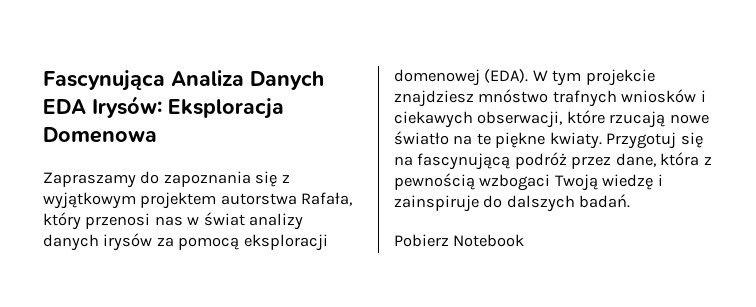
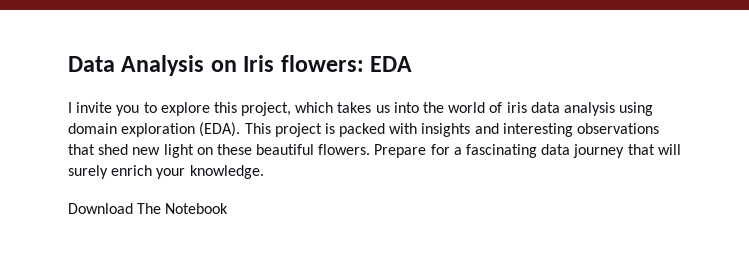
- Fascynująca Analiza Danych EDA Irysów: Eksploracja Domenowa
- Zapraszamy do zapoznania się z wyjątkowym projektem autorstwa Rafała, który przenosi nas w świat analizy danych irysów za pomocą eksploracji domenowej (EDA). W tym projekcie znajdziesz mnóstwo trafnych wniosków i ciekawych obserwacji, które rzucają nowe światło na te piękne kwiaty. Przygotuj się na fascynującą podróż przez dane, która z pewnością wzbogaci Twoją wiedzę i zainspiruje do dalszych badań.
- Pobierz Notebook
+ Data Analysis on Iris flowers: EDA
+ I invite you to explore this project, which takes us into the world of iris data analysis using domain exploration (EDA). This project is packed with insights and interesting observations that shed new light on these beautiful flowers. Prepare for a fascinating data journey that will surely enrich your knowledge.
+ Download The Notebook

